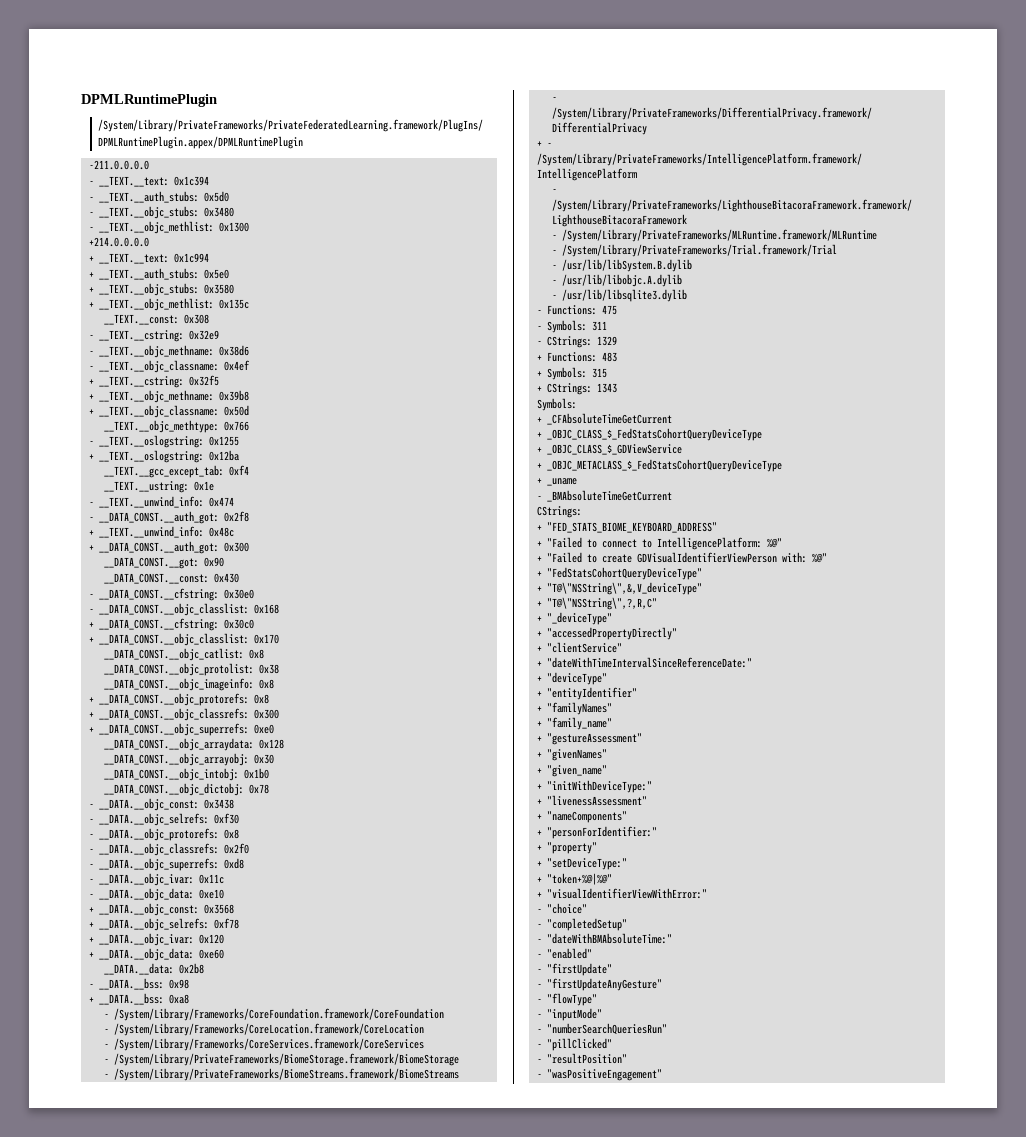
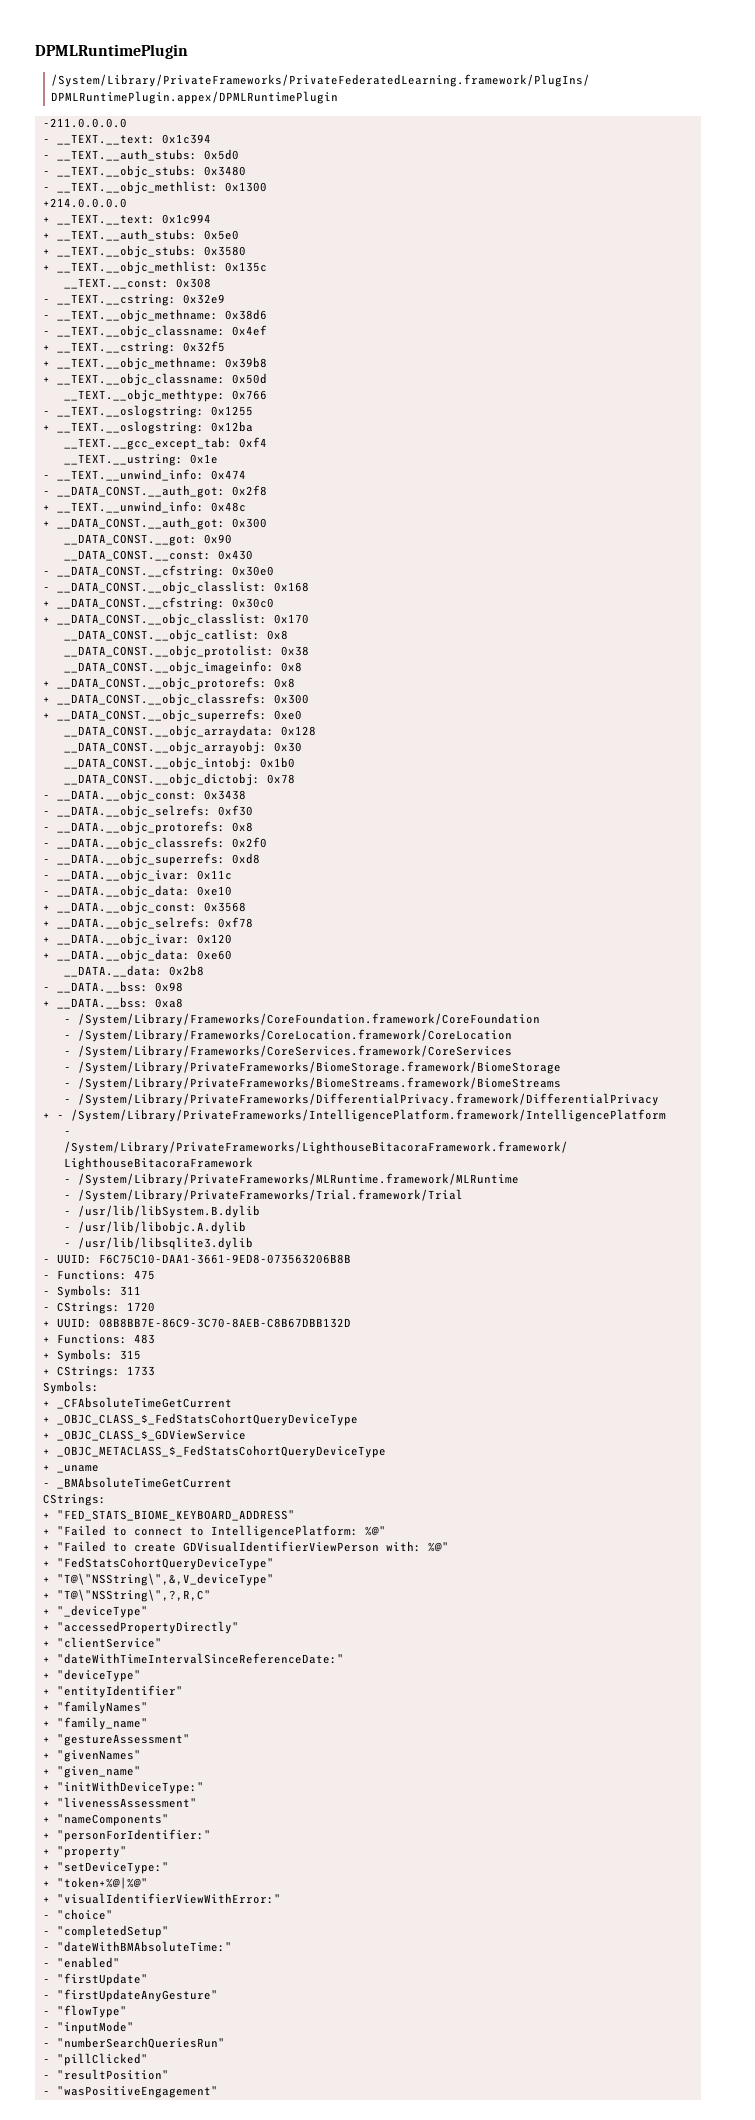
+ - UUID: F6C75C10-DAA1-3661-9ED8-073563206B8B
- - CStrings: 1329
+ - CStrings: 1720
+ + UUID: 08B8BB7E-86C9-3C70-8AEB-C8B67DBB132D
- + CStrings: 1343
+ + CStrings: 1733

